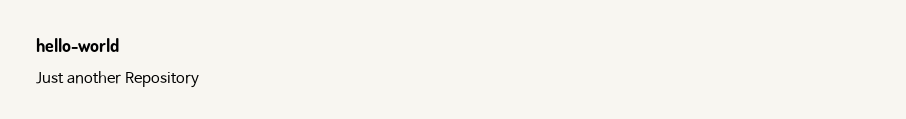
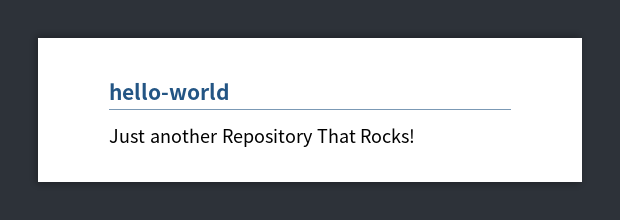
- Just another Repository
+ Just another Repository That Rocks!

